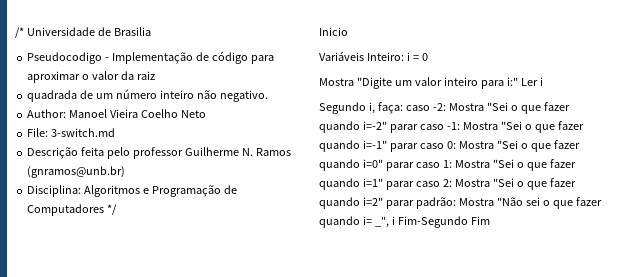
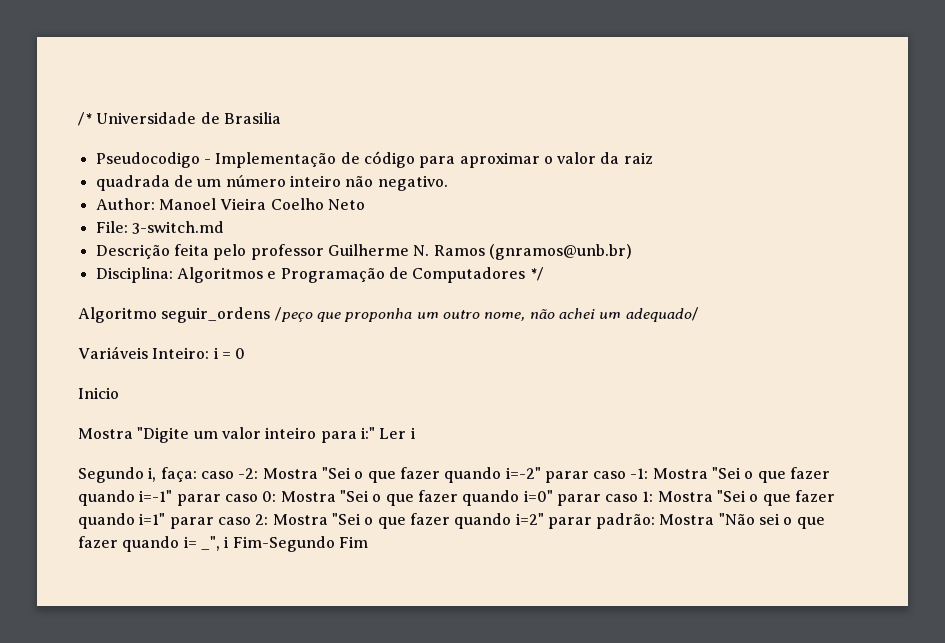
- Inicio
+ Algoritmo seguir_ordens /peço que proponha um outro nome, não achei um adequado/
+ Inicio

